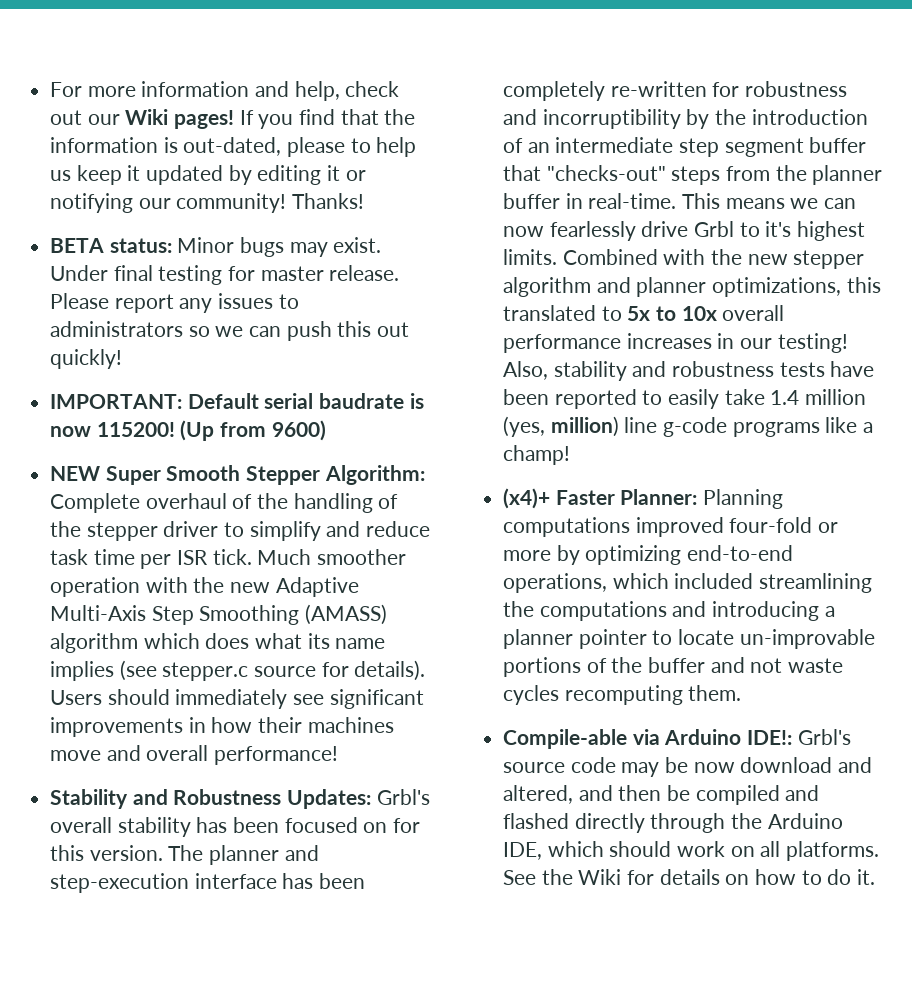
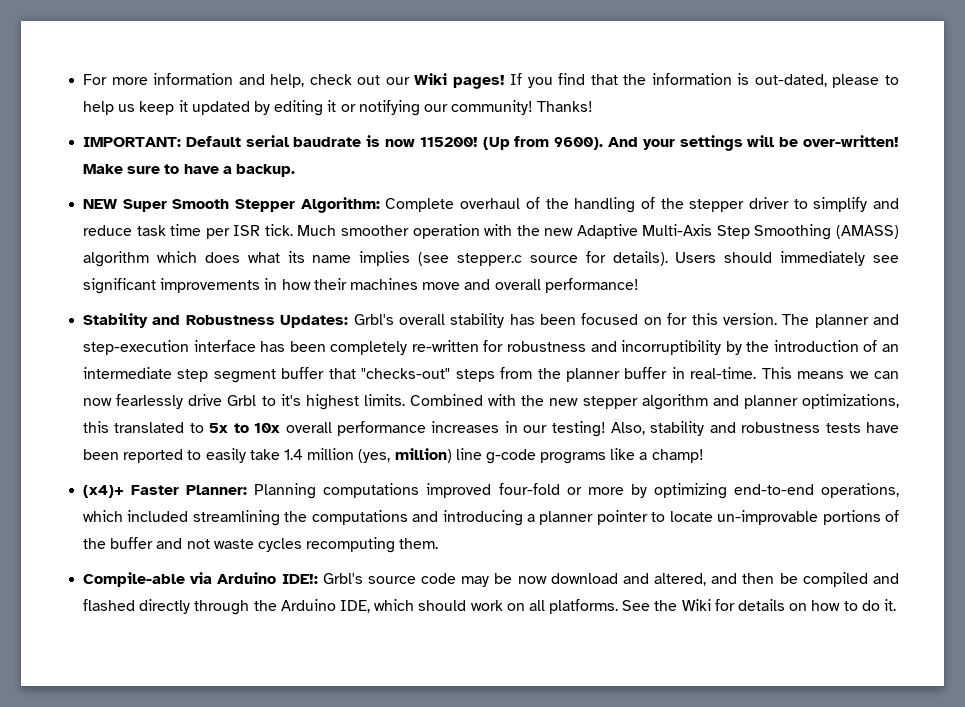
- BETA status: Minor bugs may exist. Under final testing for master release. Please report any issues to administrators so we can push this out quickly!
- (Up from 9600)
+ (Up from 9600). And your settings will be over-written! Make sure to have a backup.

